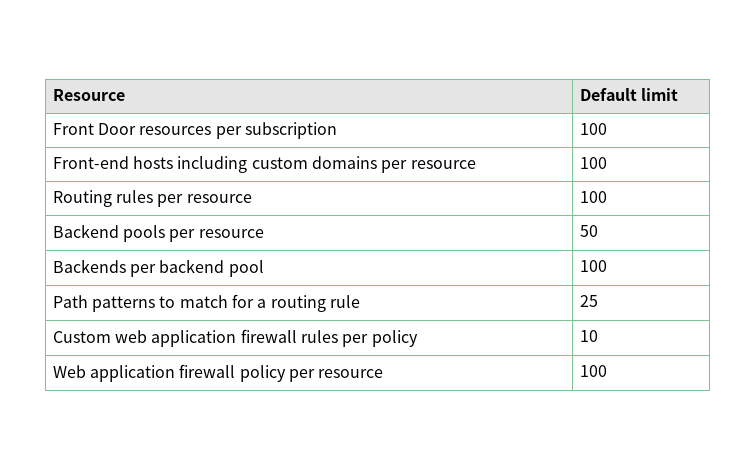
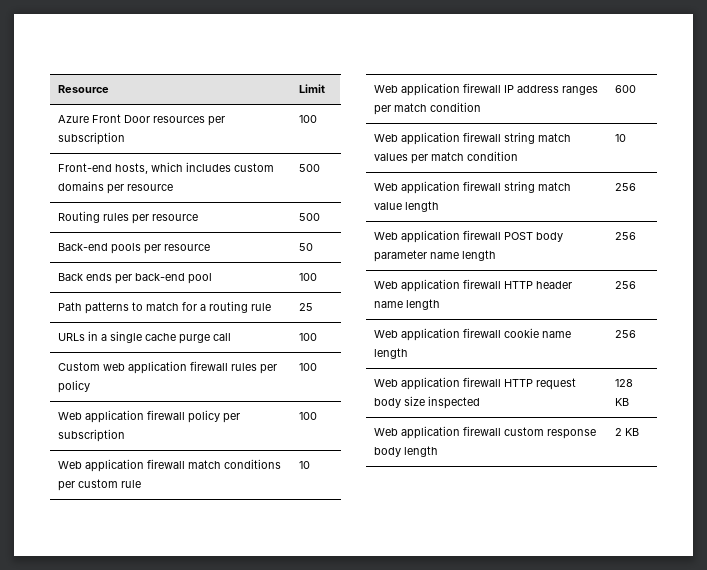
- Resource | Default limit
- Front Door resources per subscription | 100
+ Resource | Limit
+ Azure Front Door resources per subscription | 100
- Front-end hosts including custom domains per resource | 100
+ Front-end hosts, which includes custom domains per resource | 500
- Routing rules per resource | 100
- Backend pools per resource | 50
+ Routing rules per resource | 500
+ Back-end pools per resource | 50
- Backends per backend pool | 100
+ Back ends per back-end pool | 100
+ URLs in a single cache purge call | 100
- Custom web application firewall rules per policy | 10
+ Custom web application firewall rules per policy | 100
- Web application firewall policy per resource | 100
+ Web application firewall policy per subscription | 100
+ Web application firewall match conditions per custom rule | 10
+ Web application firewall IP address ranges per match condition | 600
+ Web application firewall string match values per match condition | 10
+ Web application firewall string match value length | 256
+ Web application firewall POST body parameter name length | 256
+ Web application firewall HTTP header name length | 256
+ Web application firewall cookie name length | 256
+ Web application firewall HTTP request body size inspected | 128 KB
+ Web application firewall custom response body length | 2 KB

